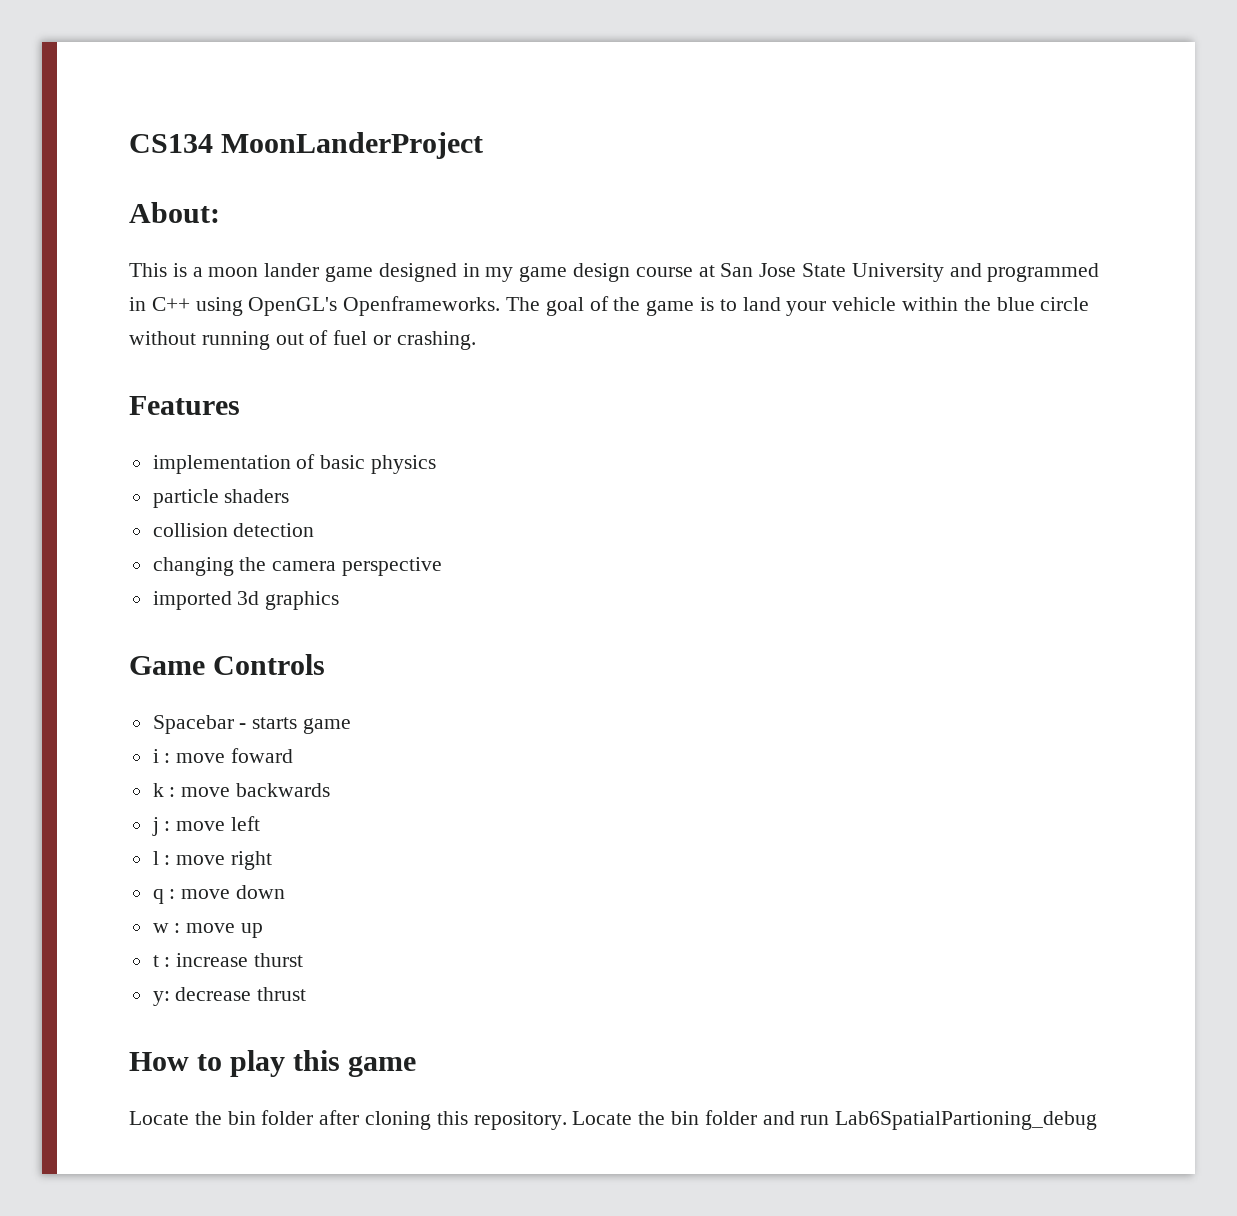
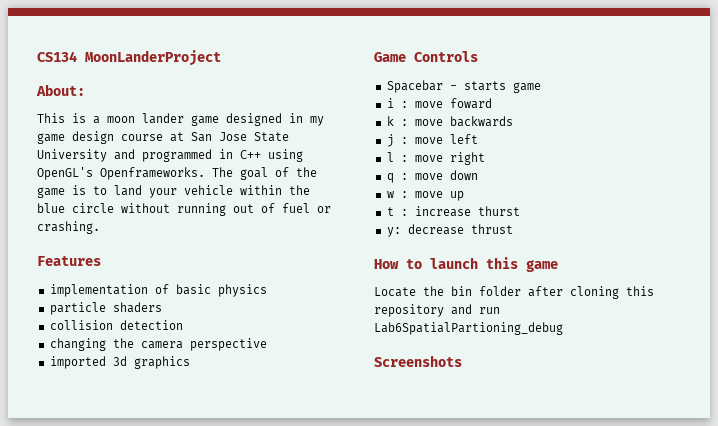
- How to play this game
+ How to launch this game
- Locate the bin folder after cloning this repository. Locate the bin folder and run Lab6SpatialPartioning_debug
+ Locate the bin folder after cloning this repository and run Lab6SpatialPartioning_debug
+ Screenshots

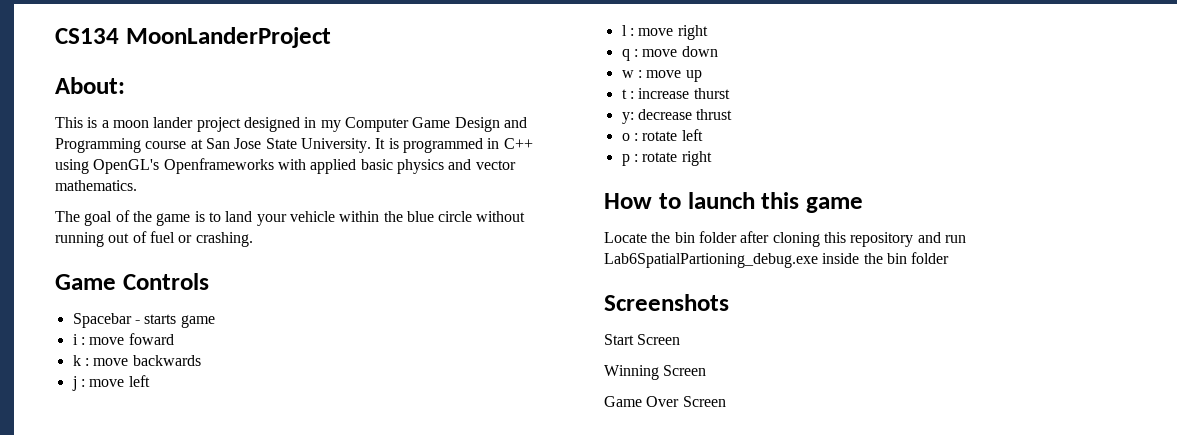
- This is a moon lander game designed in my game design course at San Jose State University and programmed in C++ using OpenGL's Openframeworks. The goal of the game is to land your vehicle within the blue circle without running out of fuel or crashing.
+ This is a moon lander project designed in my Computer Game Design and Programming course at San Jose State University. It is programmed in C++ using OpenGL's Openframeworks with applied basic physics and vector mathematics.
+ The goal of the game is to land your vehicle within the blue circle without running out of fuel or crashing.
- Features
- implementation of basic physics
- particle shaders
- collision detection
- changing the camera perspective
- imported 3d graphics
+ o : rotate left
+ p : rotate right
- Locate the bin folder after cloning this repository and run Lab6SpatialPartioning_debug
+ Locate the bin folder after cloning this repository and run Lab6SpatialPartioning_debug.exe inside the bin folder
  Screenshots
+ Start Screen
+ Winning Screen
+ Game Over Screen

